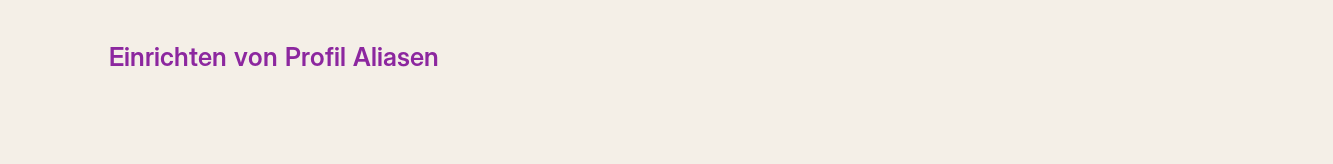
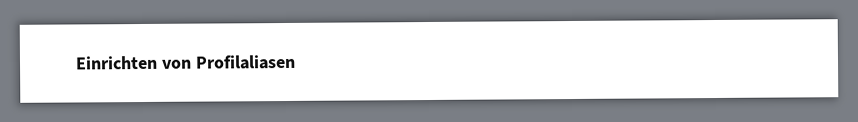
- Einrichten von Profil Aliasen
+ Einrichten von Profilaliasen

